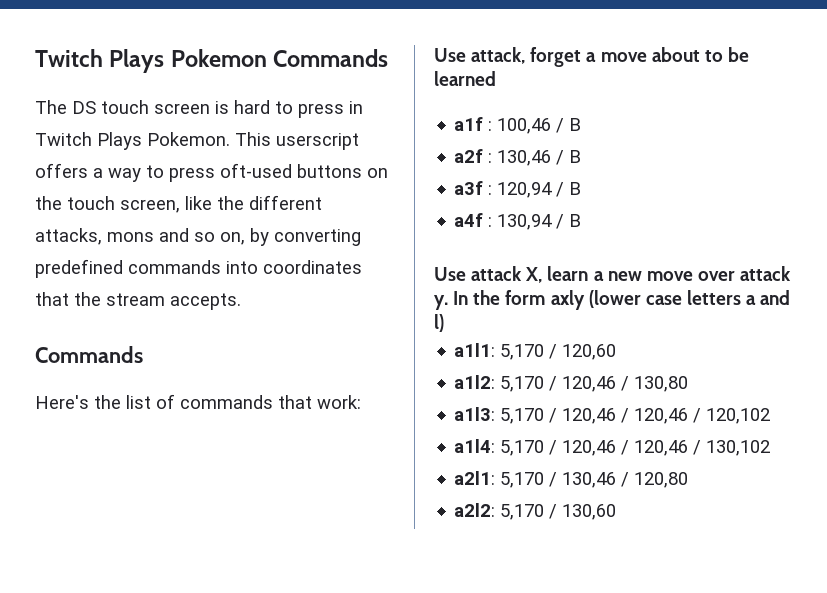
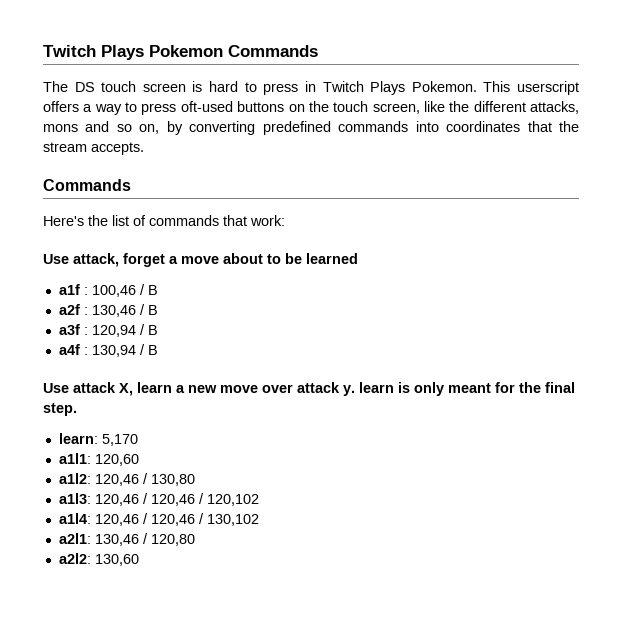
- Use attack X, learn a new move over attack y. In the form axly (lower case letters a and l)
+ Use attack X, learn a new move over attack y. learn is only meant for the final step.
+ learn: 5,170
- a1l1: 5,170 / 120,60
+ a1l1: 120,60
- a1l2: 5,170 / 120,46 / 130,80
+ a1l2: 120,46 / 130,80
- a1l3: 5,170 / 120,46 / 120,46 / 120,102
+ a1l3: 120,46 / 120,46 / 120,102
- a1l4: 5,170 / 120,46 / 120,46 / 130,102
+ a1l4: 120,46 / 120,46 / 130,102
- a2l1: 5,170 / 130,46 / 120,80
+ a2l1: 130,46 / 120,80
- a2l2: 5,170 / 130,60
+ a2l2: 130,60

